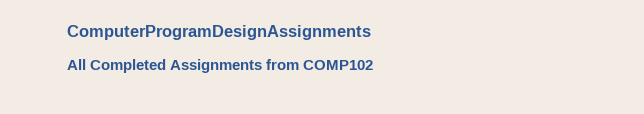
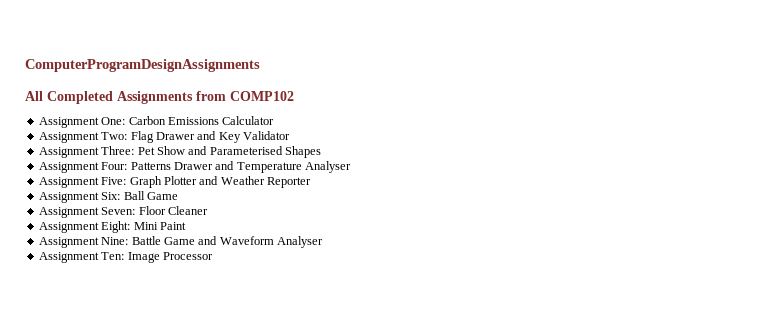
+ Assignment One: Carbon Emissions Calculator
+ Assignment Two: Flag Drawer and Key Validator
+ Assignment Three: Pet Show and Parameterised Shapes
+ Assignment Four: Patterns Drawer and Temperature Analyser
+ Assignment Five: Graph Plotter and Weather Reporter
+ Assignment Six: Ball Game
+ Assignment Seven: Floor Cleaner
+ Assignment Eight: Mini Paint
+ Assignment Nine: Battle Game and Waveform Analyser
+ Assignment Ten: Image Processor

